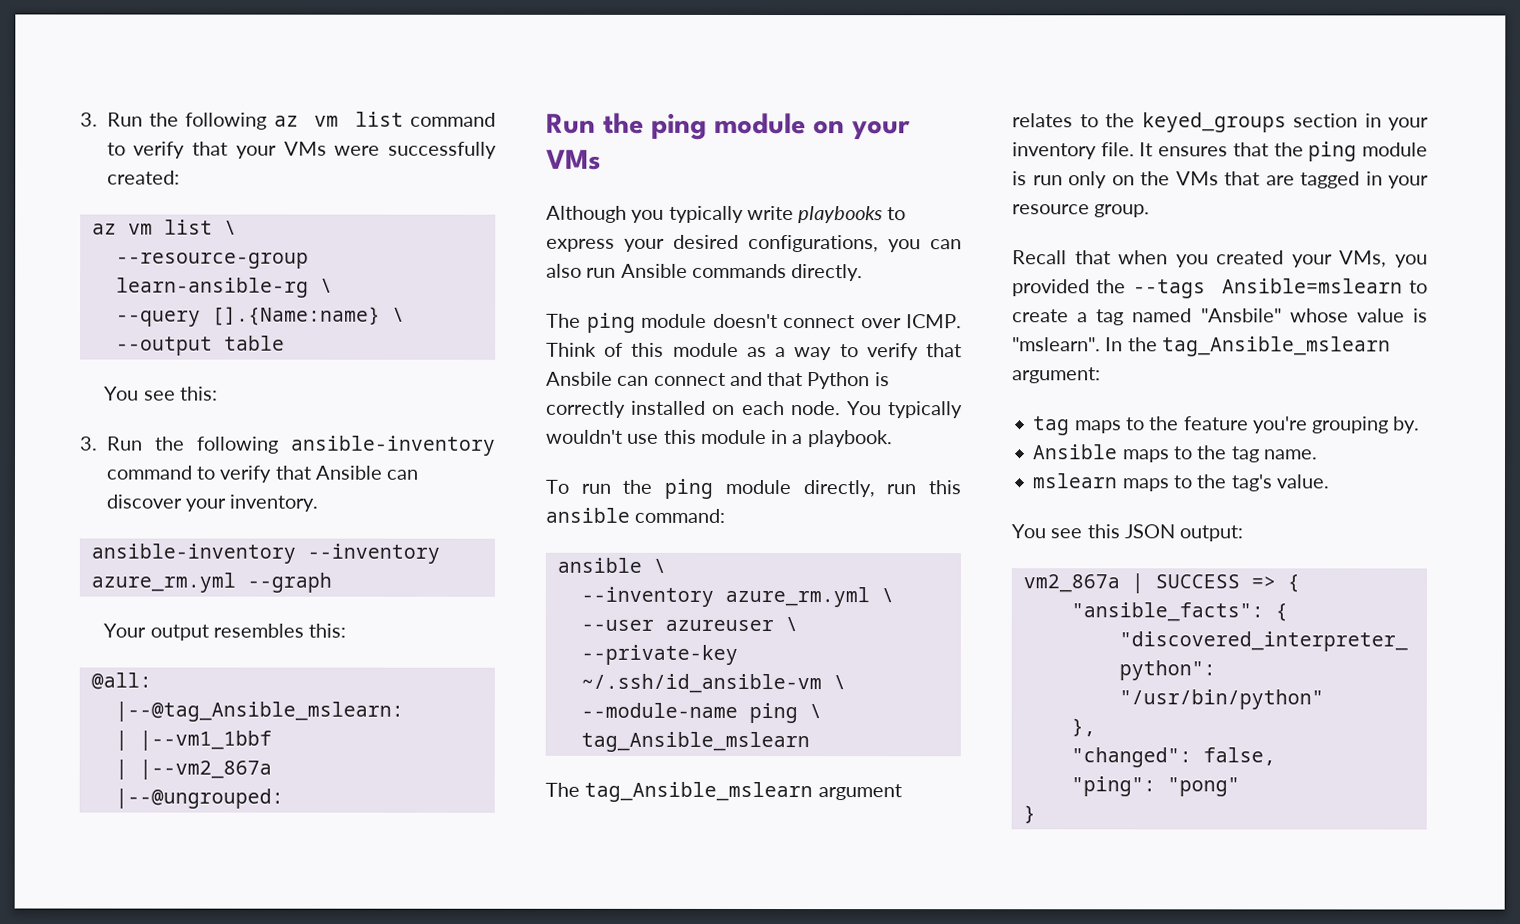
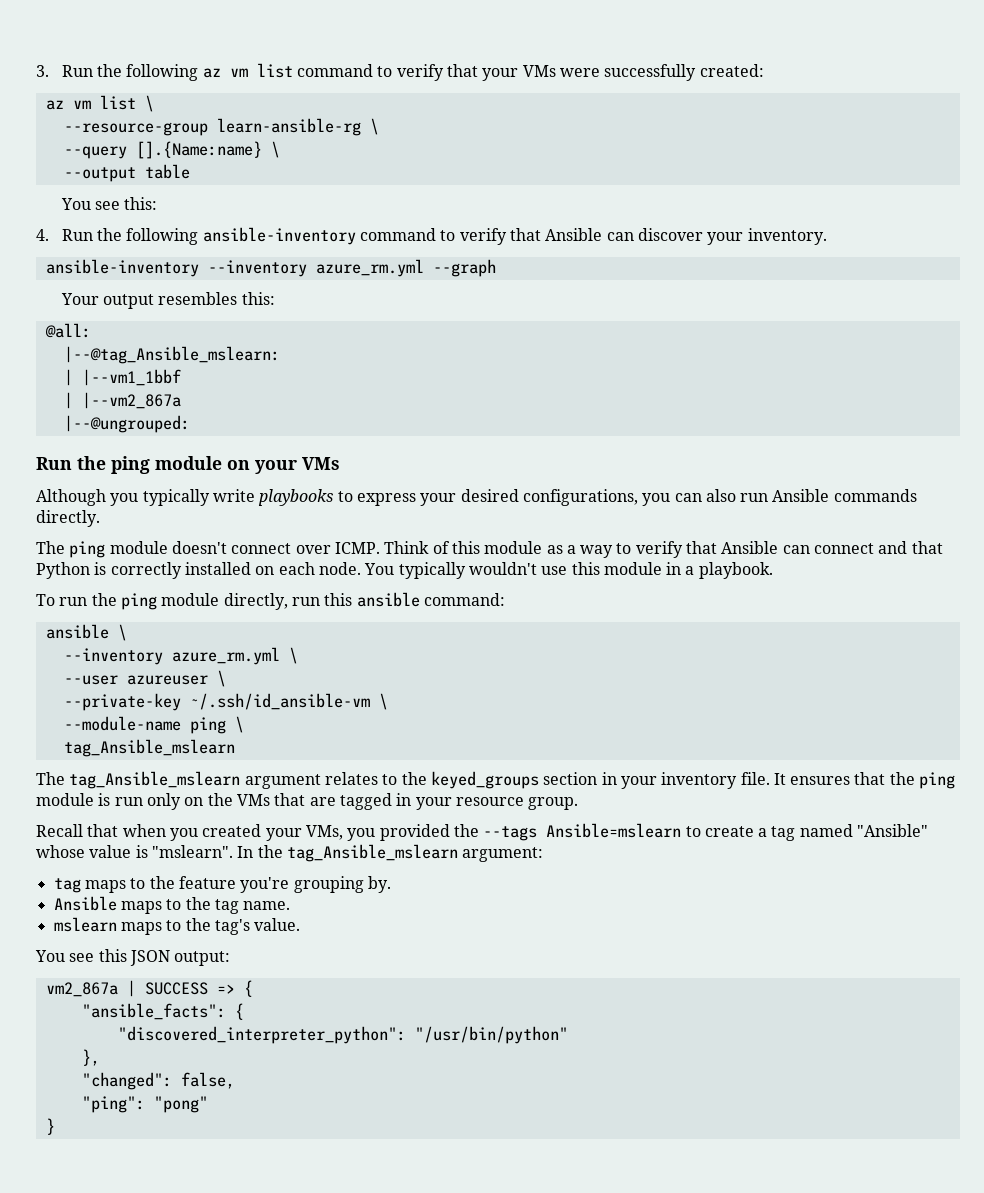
- 3. Run the following ansible-inventory command to verify that Ansible can discover your inventory.
+ 4. Run the following ansible-inventory command to verify that Ansible can discover your inventory.
- Think of this module as a way to verify that Ansbile can connect and that Python is correctly installed on each node.
+ Think of this module as a way to verify that Ansible can connect and that Python is correctly installed on each node.
- Recall that when you created your VMs, you provided the --tags Ansible=mslearn to create a tag named "Ansbile" whose value is "mslearn".
+ Recall that when you created your VMs, you provided the --tags Ansible=mslearn to create a tag named "Ansible" whose value is "mslearn".

